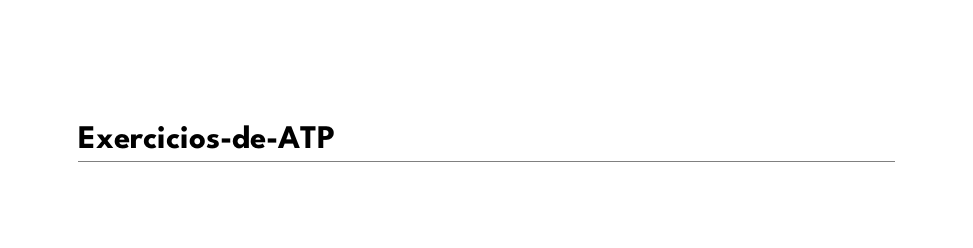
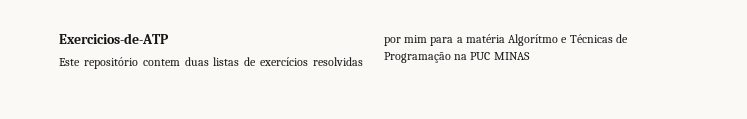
+ Este repositório contem duas listas de exercícios resolvidas por mim para a matéria Algorítmo e Técnicas de Programação na PUC MINAS

